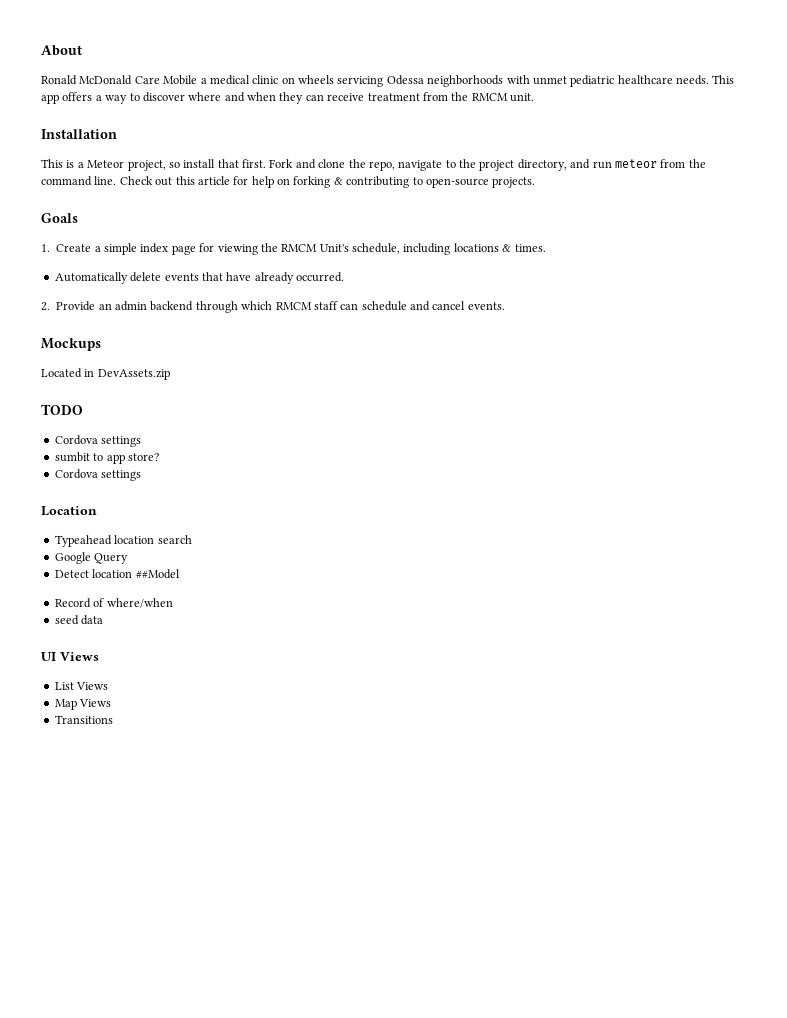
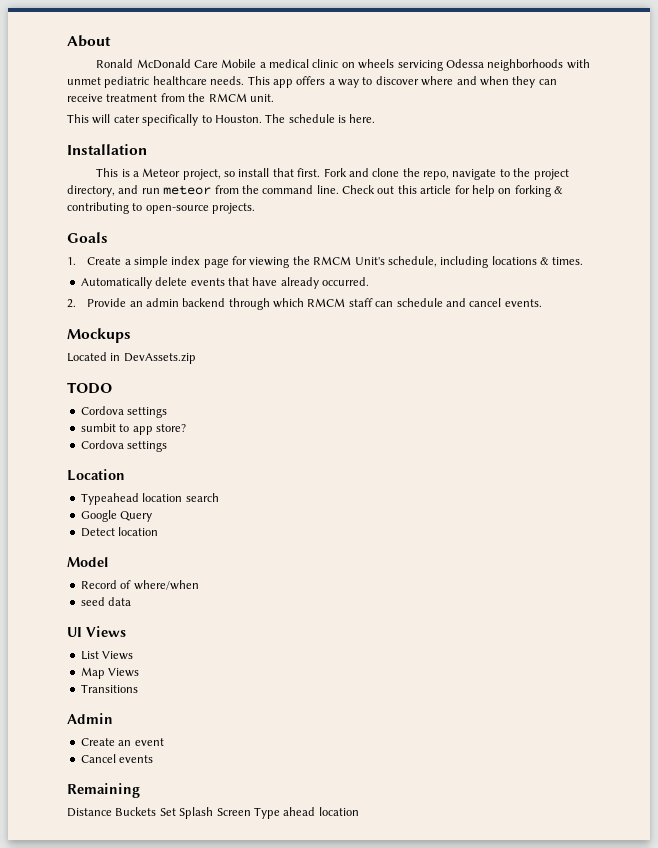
+ This will cater specifically to Houston. The schedule is here.
- Detect location ##Model
+ Detect location
+ Model
+ Admin
+ Create an event
+ Cancel events
+ Remaining
+ Distance Buckets Set Splash Screen Type ahead location

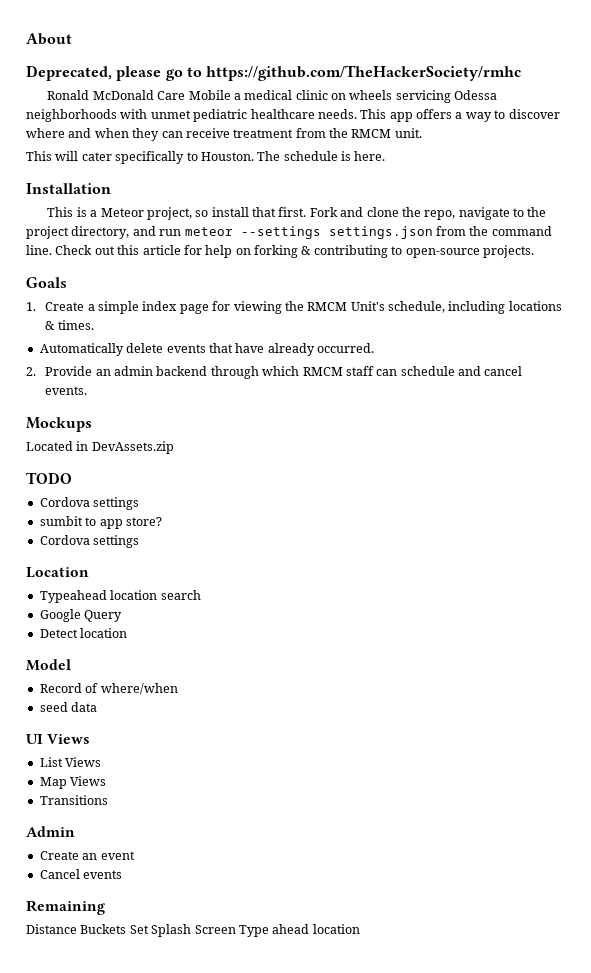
+ Deprecated, please go to https://github.com/TheHackerSociety/rmhc
- Fork and clone the repo, navigate to the project directory, and run meteor from the command line.
+ Fork and clone the repo, navigate to the project directory, and run meteor --settings settings.json from the command line.

